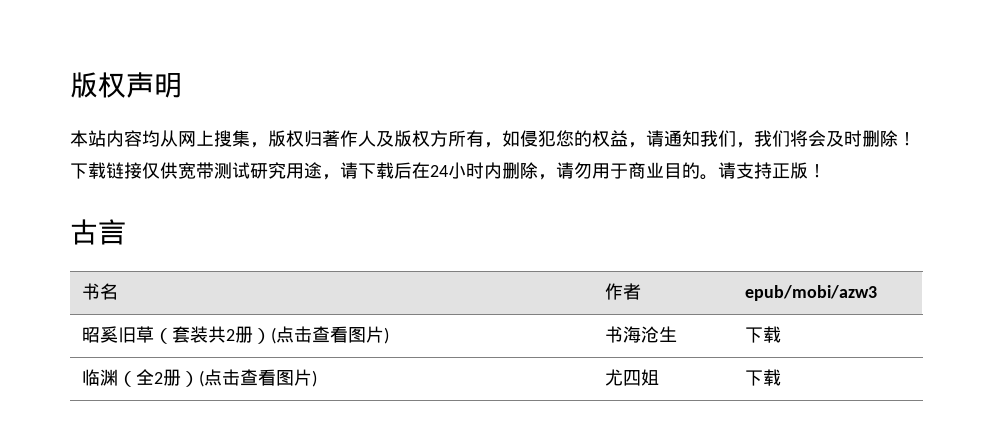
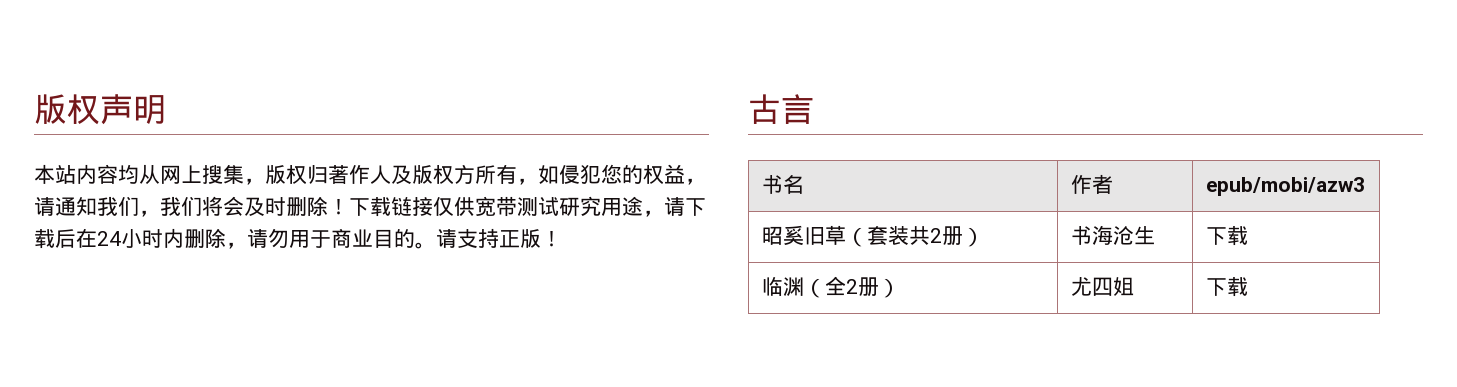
- 昭奚旧草（套装共2册）(点击查看图片) | 书海沧生 | 下载
+ 昭奚旧草（套装共2册） | 书海沧生 | 下载
- 临渊（全2册）(点击查看图片) | 尤四姐 | 下载
+ 临渊（全2册） | 尤四姐 | 下载

